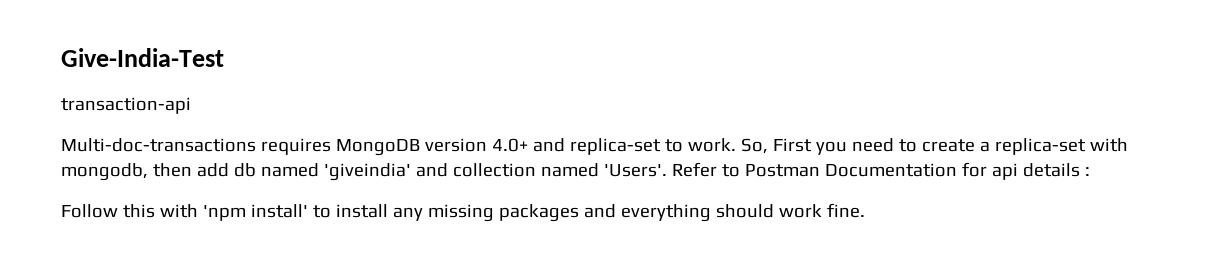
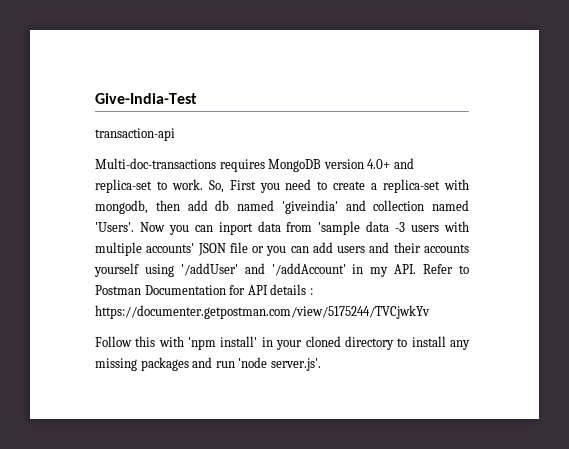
- Refer to Postman Documentation for api details :
+ Now you can inport data from 'sample data -3 users with multiple accounts' JSON file or you can add users and their accounts yourself using '/addUser' and '/addAccount' in my API. Refer to Postman Documentation for API details : https://documenter.getpostman.com/view/5175244/TVCjwkYv
- Follow this with 'npm install' to install any missing packages and everything should work fine.
+ Follow this with 'npm install' in your cloned directory to install any missing packages and run 'node server.js'.

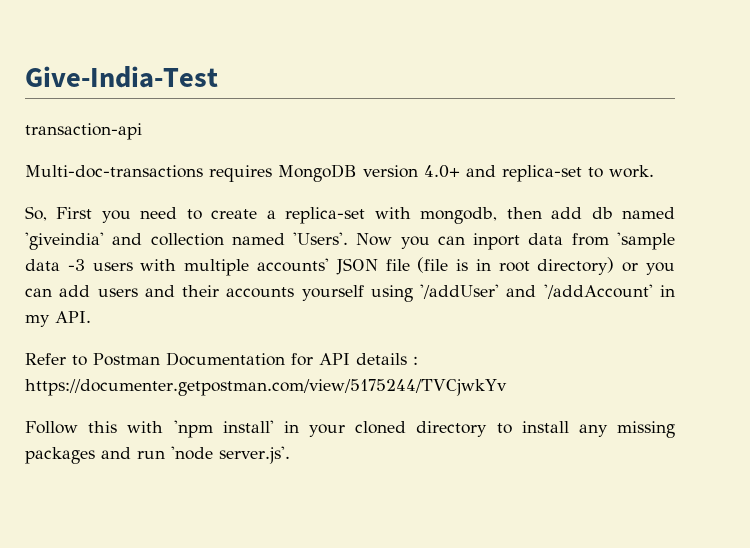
- Multi-doc-transactions requires MongoDB version 4.0+ and replica-set to work. So, First you need to create a replica-set with mongodb, then add db named 'giveindia' and collection named 'Users'.
+ Multi-doc-transactions requires MongoDB version 4.0+ and replica-set to work.
+ So, First you need to create a replica-set with mongodb, then add db named 'giveindia' and collection named 'Users'.
- Now you can inport data from 'sample data -3 users with multiple accounts' JSON file or you can add users and their accounts yourself using '/addUser' and '/addAccount' in my API. Refer to Postman Documentation for API details : https://documenter.getpostman.com/view/5175244/TVCjwkYv
+ Now you can inport data from 'sample data -3 users with multiple accounts' JSON file (file is in root directory) or you can add users and their accounts yourself using '/addUser' and '/addAccount' in my API.
+ Refer to Postman Documentation for API details : https://documenter.getpostman.com/view/5175244/TVCjwkYv

